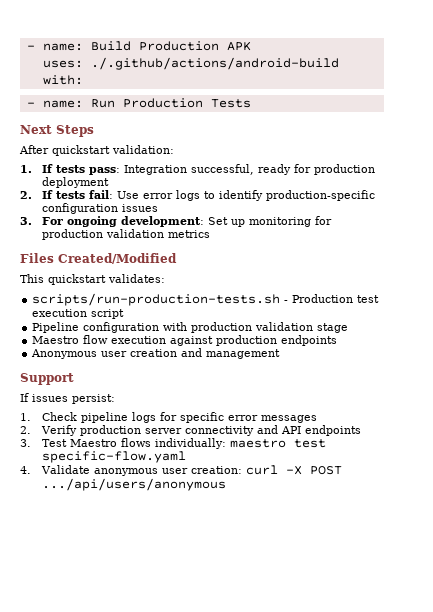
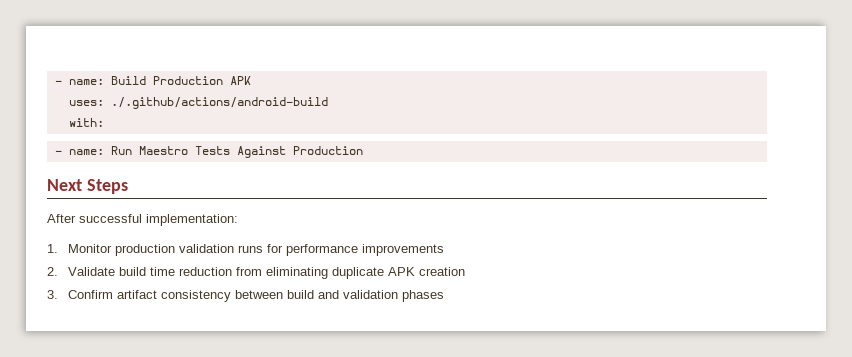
- - name: Run Production Tests
+ - name: Run Maestro Tests Against Production
- After quickstart validation:
- 1. If tests pass: Integration successful, ready for production deployment
- 2. If tests fail: Use error logs to identify production-specific configuration issues
- 3. For ongoing development: Set up monitoring for production validation metrics
- Files Created/Modified
- This quickstart validates:
- scripts/run-production-tests.sh - Production test execution script
- Pipeline configuration with production validation stage
- Maestro flow execution against production endpoints
- Anonymous user creation and management
- Support
- If issues persist:
- 1. Check pipeline logs for specific error messages
- 2. Verify production server connectivity and API endpoints
- 3. Test Maestro flows individually: maestro test specific-flow.yaml
- 4. Validate anonymous user creation: curl -X POST .../api/users/anonymous
+ After successful implementation:
+ 1. Monitor production validation runs for performance improvements
+ 2. Validate build time reduction from eliminating duplicate APK creation
+ 3. Confirm artifact consistency between build and validation phases

